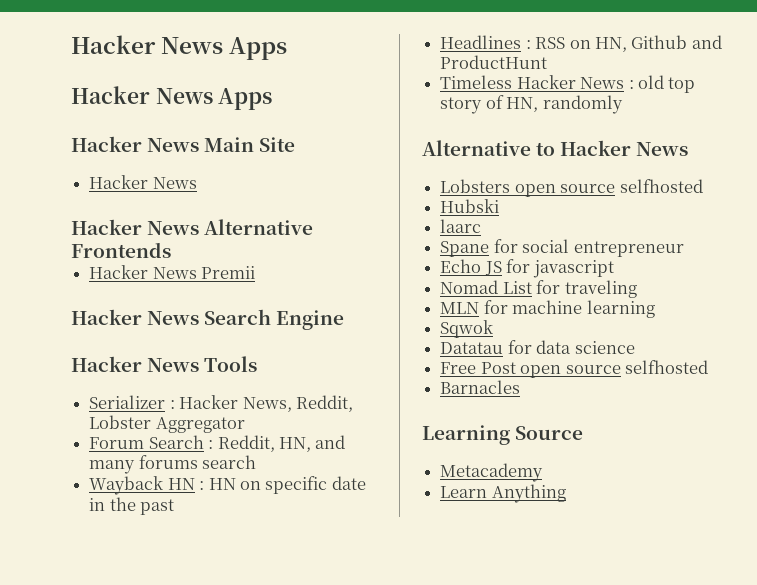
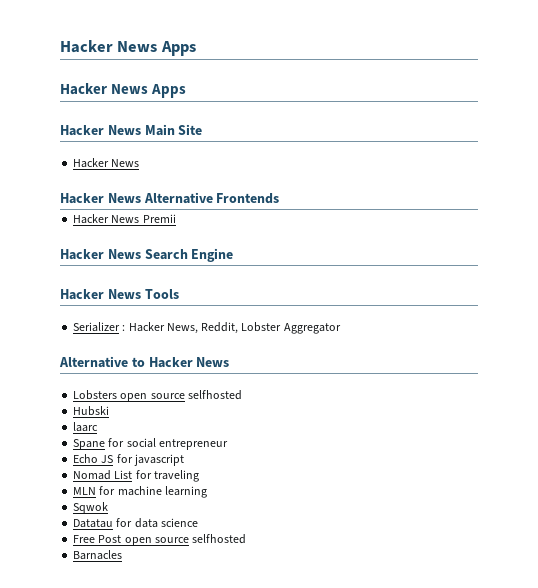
- Forum Search : Reddit, HN, and many forums search
- Wayback HN : HN on specific date in the past
- Headlines : RSS on HN, Github and ProductHunt
- Timeless Hacker News : old top story of HN, randomly
- Learning Source
- Metacademy
- Learn Anything

